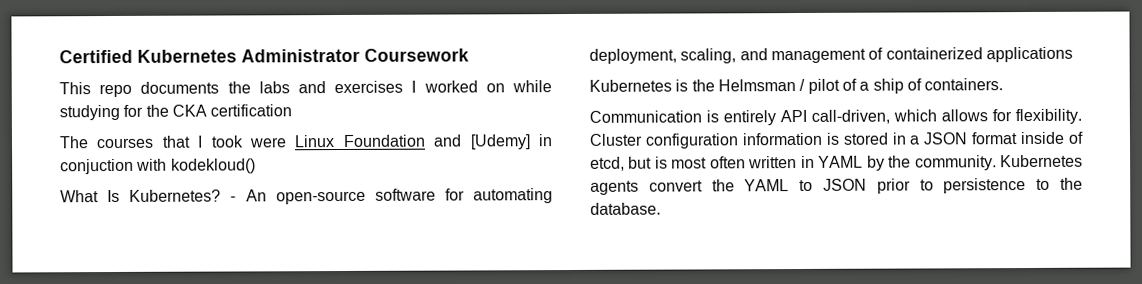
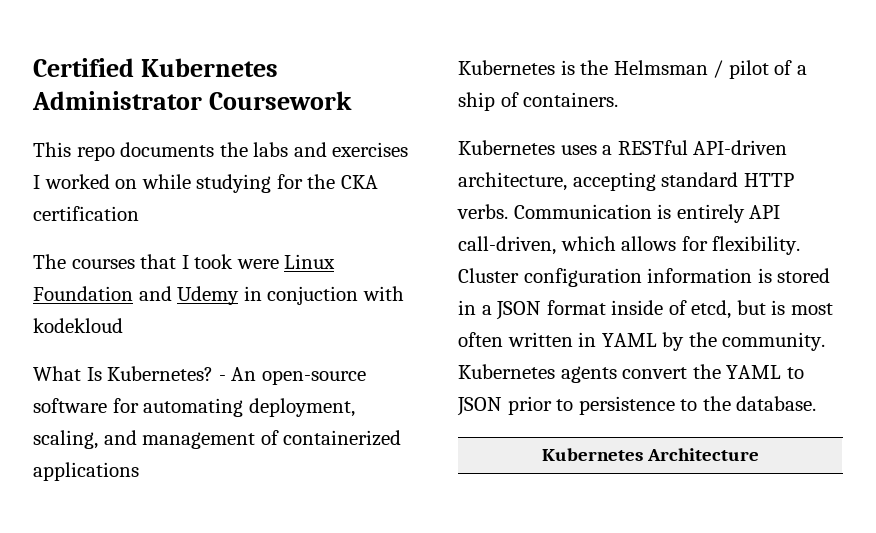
- The courses that I took were Linux Foundation and [Udemy] in conjuction with kodekloud()
+ The courses that I took were Linux Foundation and Udemy in conjuction with kodekloud
+ Kubernetes uses a RESTful API-driven architecture, accepting standard HTTP verbs.
+ Kubernetes Architecture

